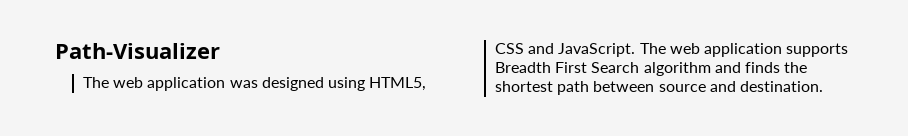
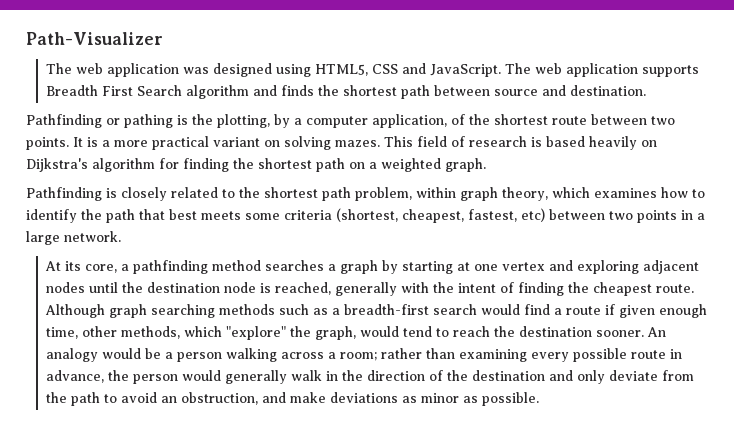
+ Pathfinding or pathing is the plotting, by a computer application, of the shortest route between two points. It is a more practical variant on solving mazes. This field of research is based heavily on Dijkstra's algorithm for finding the shortest path on a weighted graph.
+ Pathfinding is closely related to the shortest path problem, within graph theory, which examines how to identify the path that best meets some criteria (shortest, cheapest, fastest, etc) between two points in a large network.
+ At its core, a pathfinding method searches a graph by starting at one vertex and exploring adjacent nodes until the destination node is reached, generally with the intent of finding the cheapest route. Although graph searching methods such as a breadth-first search would find a route if given enough time, other methods, which "explore" the graph, would tend to reach the destination sooner. An analogy would be a person walking across a room; rather than examining every possible route in advance, the person would generally walk in the direction of the destination and only deviate from the path to avoid an obstruction, and make deviations as minor as possible.

